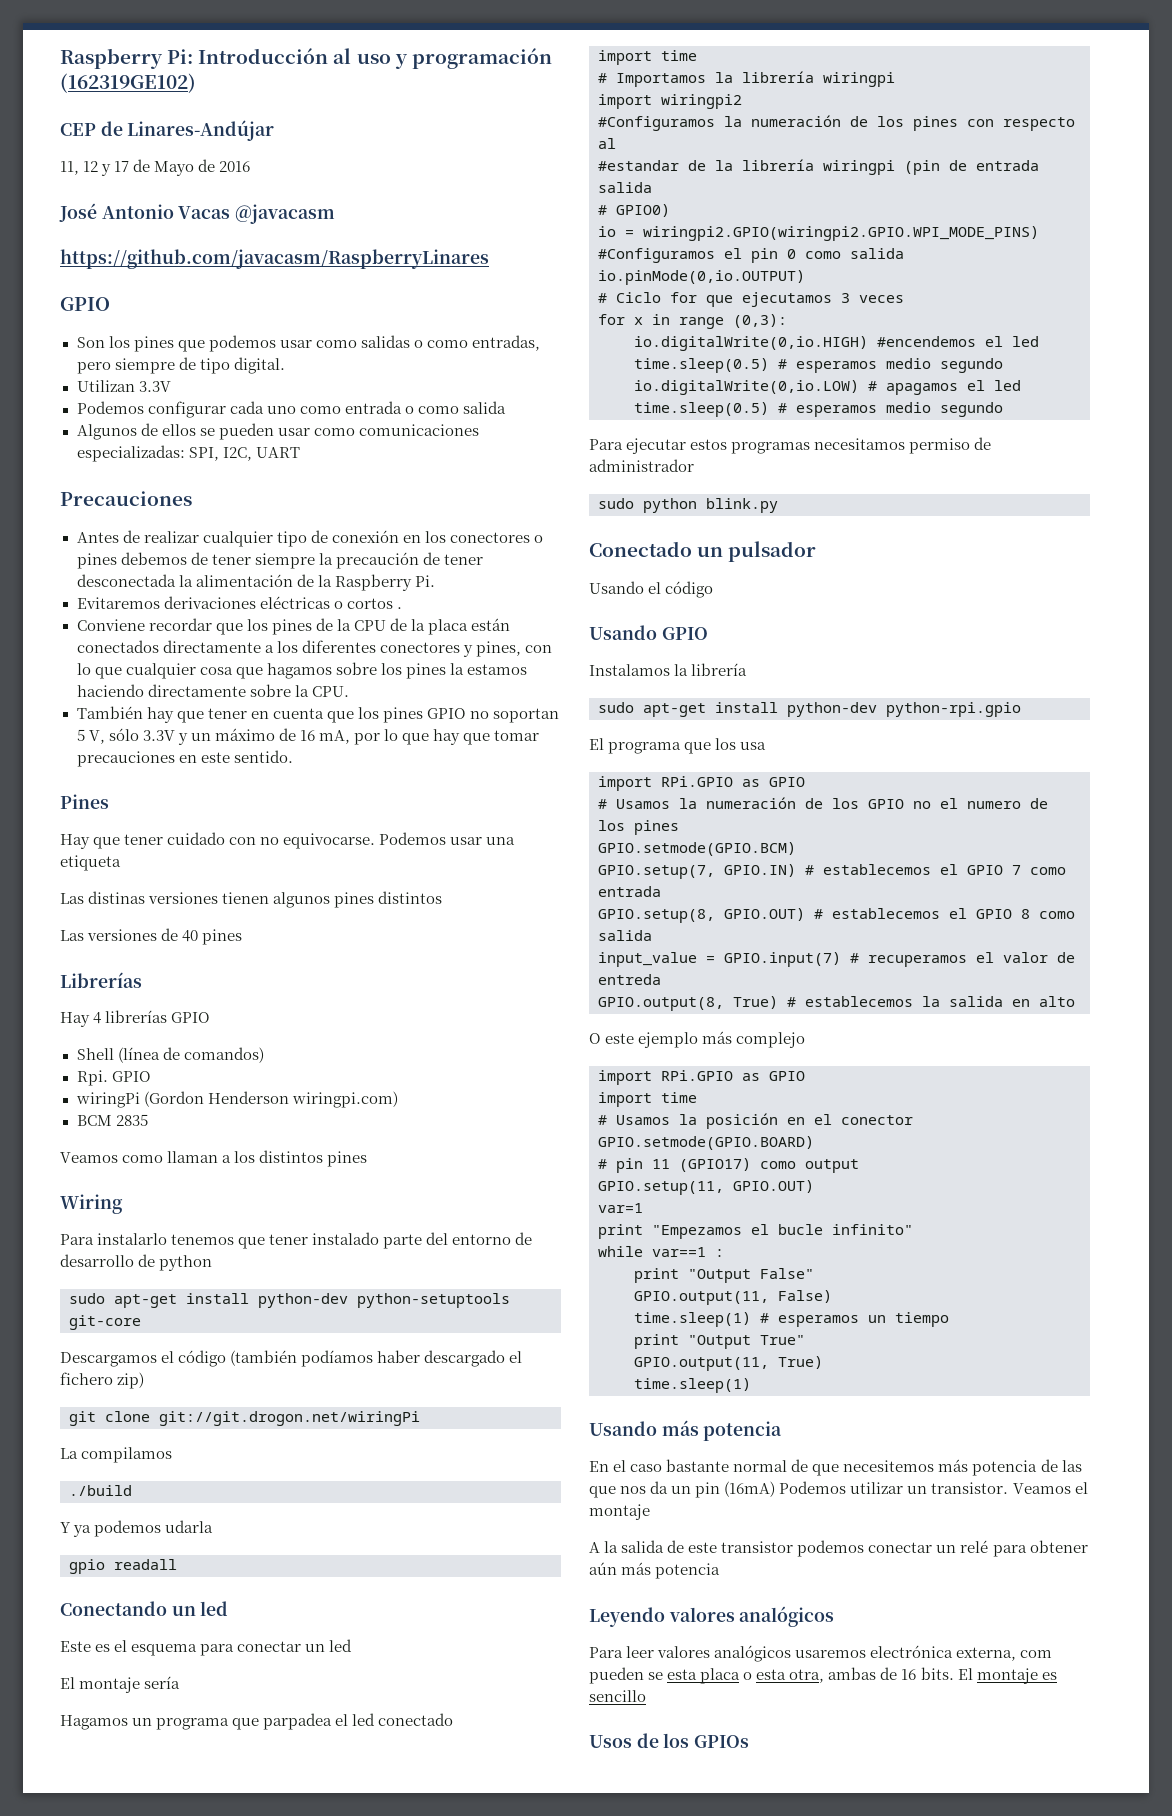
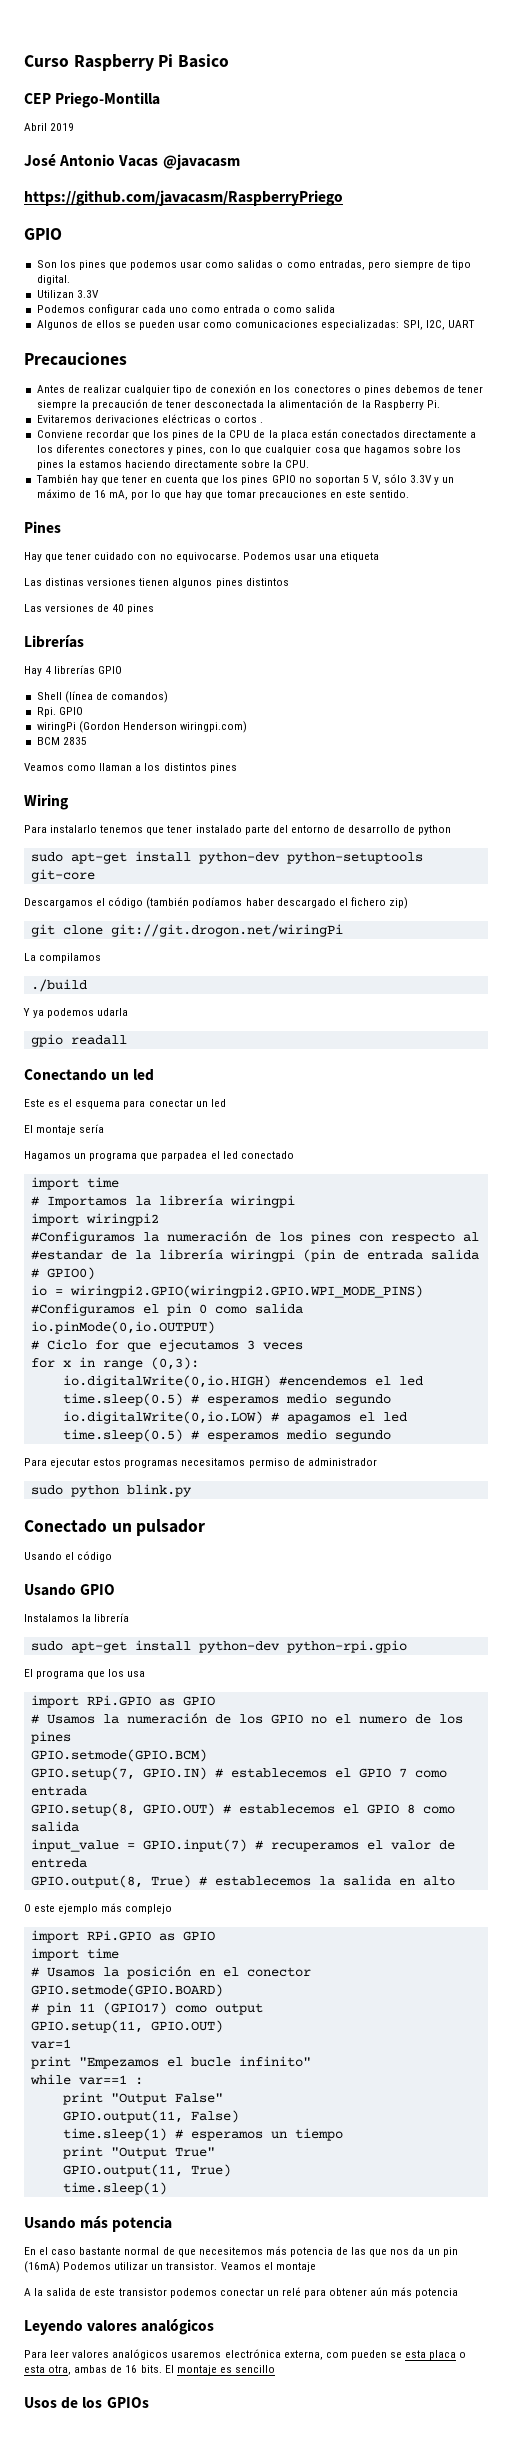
- Raspberry Pi: Introducción al uso y programación (162319GE102)
- CEP de Linares-Andújar
- 11, 12 y 17 de Mayo de 2016
+ Curso Raspberry Pi Basico
+ CEP Priego-Montilla
+ Abril 2019
- https://github.com/javacasm/RaspberryLinares
+ https://github.com/javacasm/RaspberryPriego

